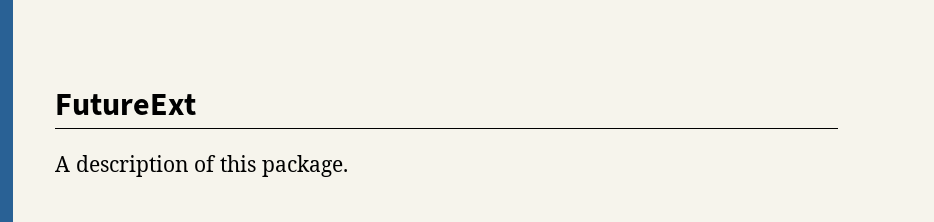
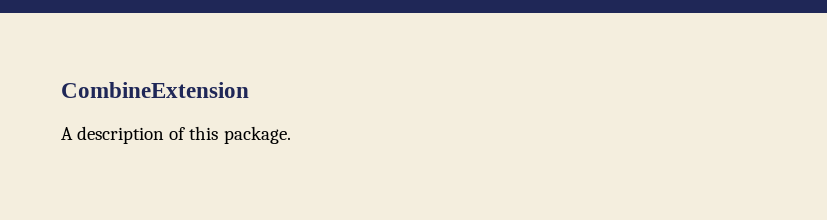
- FutureExt
+ CombineExtension

